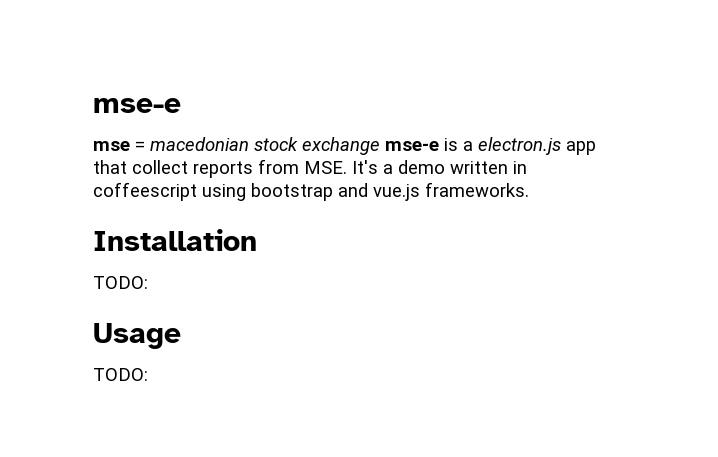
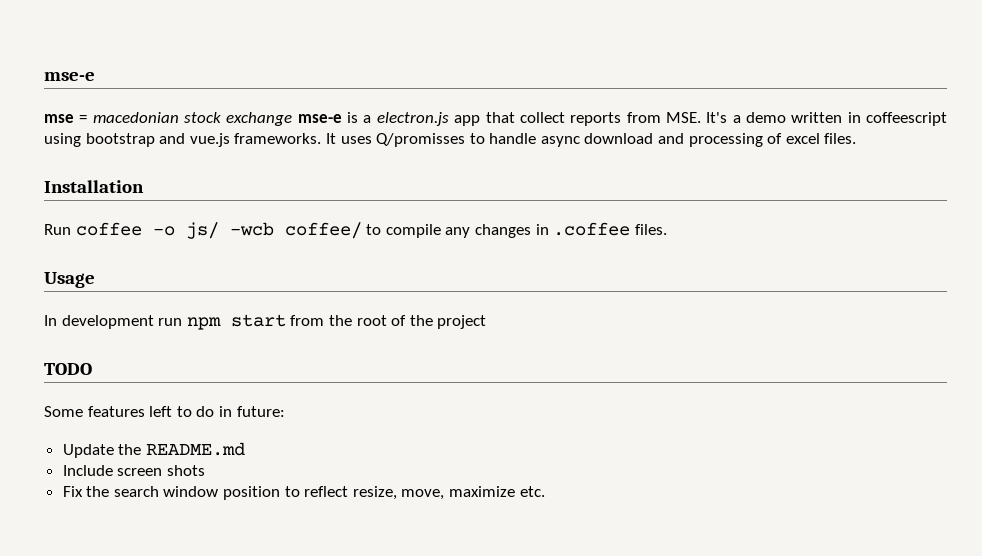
- mse = macedonian stock exchange mse-e is a electron.js app that collect reports from MSE. It's a demo written in coffeescript using bootstrap and vue.js frameworks.
+ mse = macedonian stock exchange mse-e is a electron.js app that collect reports from MSE. It's a demo written in coffeescript using bootstrap and vue.js frameworks. It uses Q/promisses to handle async download and processing of excel files.
  Installation
- TODO:
+ Run coffee -o js/ -wcb coffee/ to compile any changes in .coffee files.
  Usage
- TODO:
+ In development run npm start from the root of the project
+ TODO
+ Some features left to do in future:
+ Update the README.md
+ Include screen shots
+ Fix the search window position to reflect resize, move, maximize etc.

